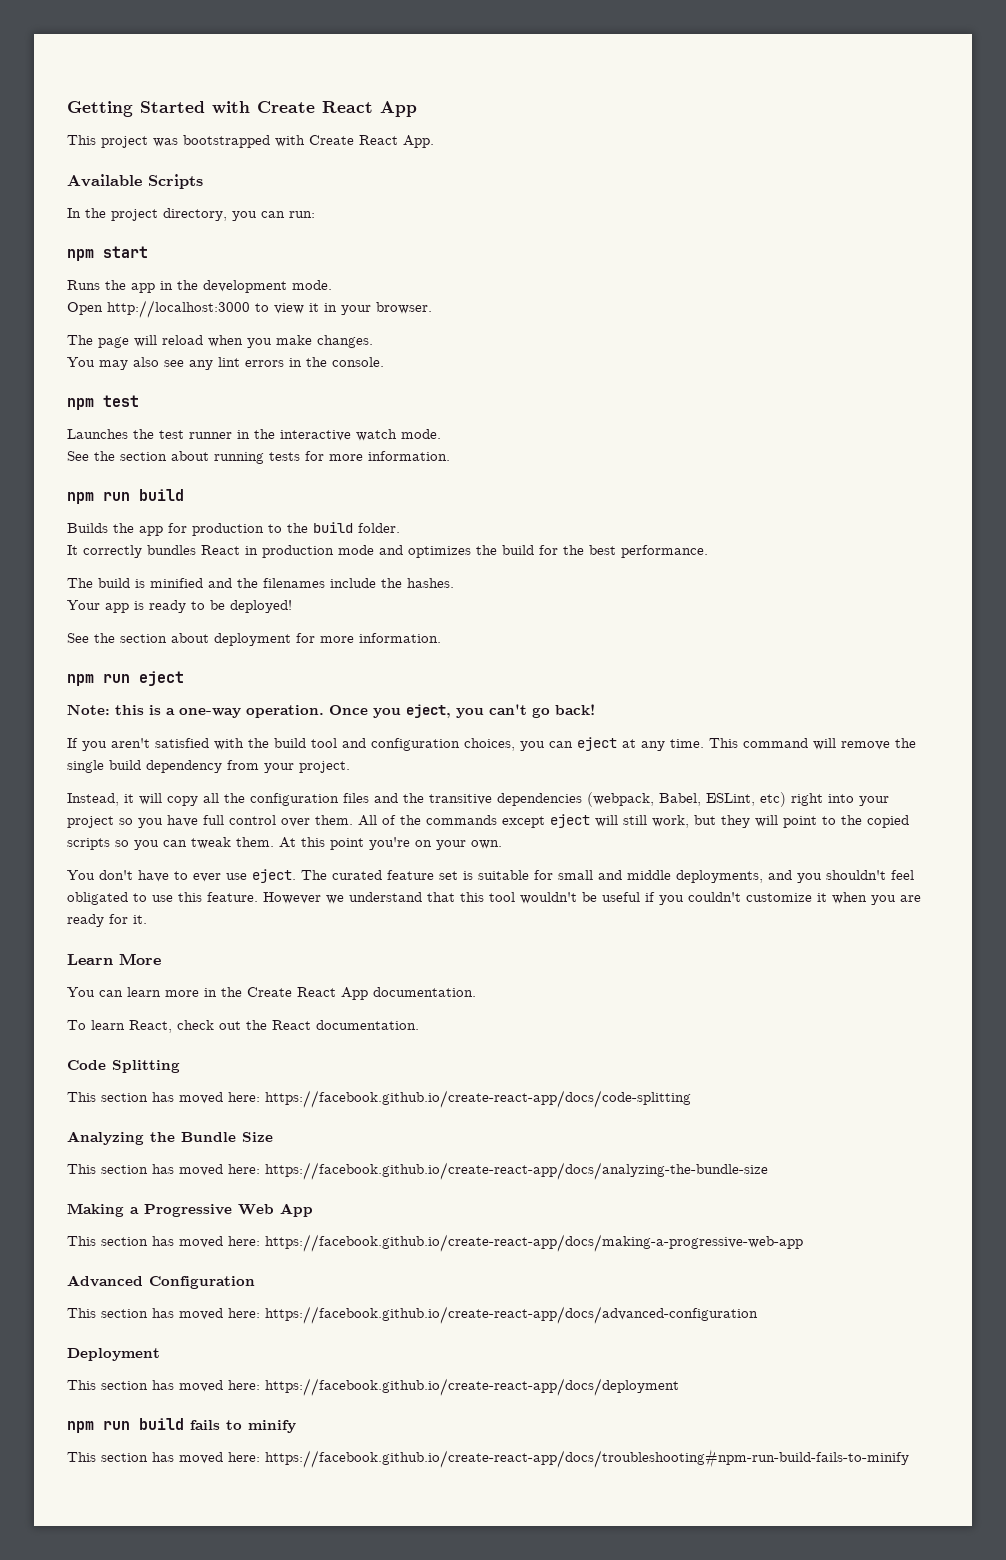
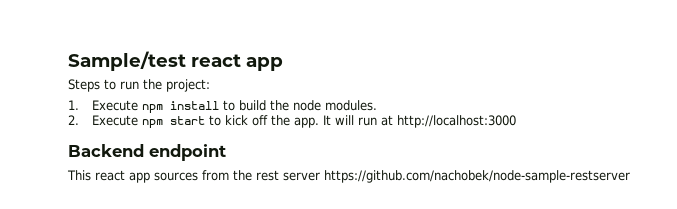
- Getting Started with Create React App
- This project was bootstrapped with Create React App.
- Available Scripts
- In the project directory, you can run:
- npm start
- Runs the app in the development mode.
- Open http://localhost:3000 to view it in your browser.
- The page will reload when you make changes.
- You may also see any lint errors in the console.
- npm test
- Launches the test runner in the interactive watch mode.
- See the section about running tests for more information.
- npm run build
- Builds the app for production to the build folder.
- It correctly bundles React in production mode and optimizes the build for the best performance.
- The build is minified and the filenames include the hashes.
- Your app is ready to be deployed!
- See the section about deployment for more information.
- npm run eject
- Note: this is a one-way operation. Once you eject, you can't go back!
- If you aren't satisfied with the build tool and configuration choices, you can eject at any time. This command will remove the single build dependency from your project.
- Instead, it will copy all the configuration files and the transitive dependencies (webpack, Babel, ESLint, etc) right into your project so you have full control over them. All of the commands except eject will still work, but they will point to the copied scripts so you can tweak them. At this point you're on your own.
- You don't have to ever use eject. The curated feature set is suitable for small and middle deployments, and you shouldn't feel obligated to use this feature. However we understand that this tool wouldn't be useful if you couldn't customize it when you are ready for it.
- Learn More
- You can learn more in the Create React App documentation.
- To learn React, check out the React documentation.
- Code Splitting
- This section has moved here: https://facebook.github.io/create-react-app/docs/code-splitting
- Analyzing the Bundle Size
- This section has moved here: https://facebook.github.io/create-react-app/docs/analyzing-the-bundle-size
- Making a Progressive Web App
- This section has moved here: https://facebook.github.io/create-react-app/docs/making-a-progressive-web-app
- Advanced Configuration
- This section has moved here: https://facebook.github.io/create-react-app/docs/advanced-configuration
- Deployment
- This section has moved here: https://facebook.github.io/create-react-app/docs/deployment
- npm run build fails to minify
- This section has moved here: https://facebook.github.io/create-react-app/docs/troubleshooting#npm-run-build-fails-to-minify
+ Sample/test react app
+ Steps to run the project:
+ 1. Execute npm install to build the node modules.
+ 2. Execute npm start to kick off the app. It will run at http://localhost:3000
+ Backend endpoint
+ This react app sources from the rest server https://github.com/nachobek/node-sample-restserver

